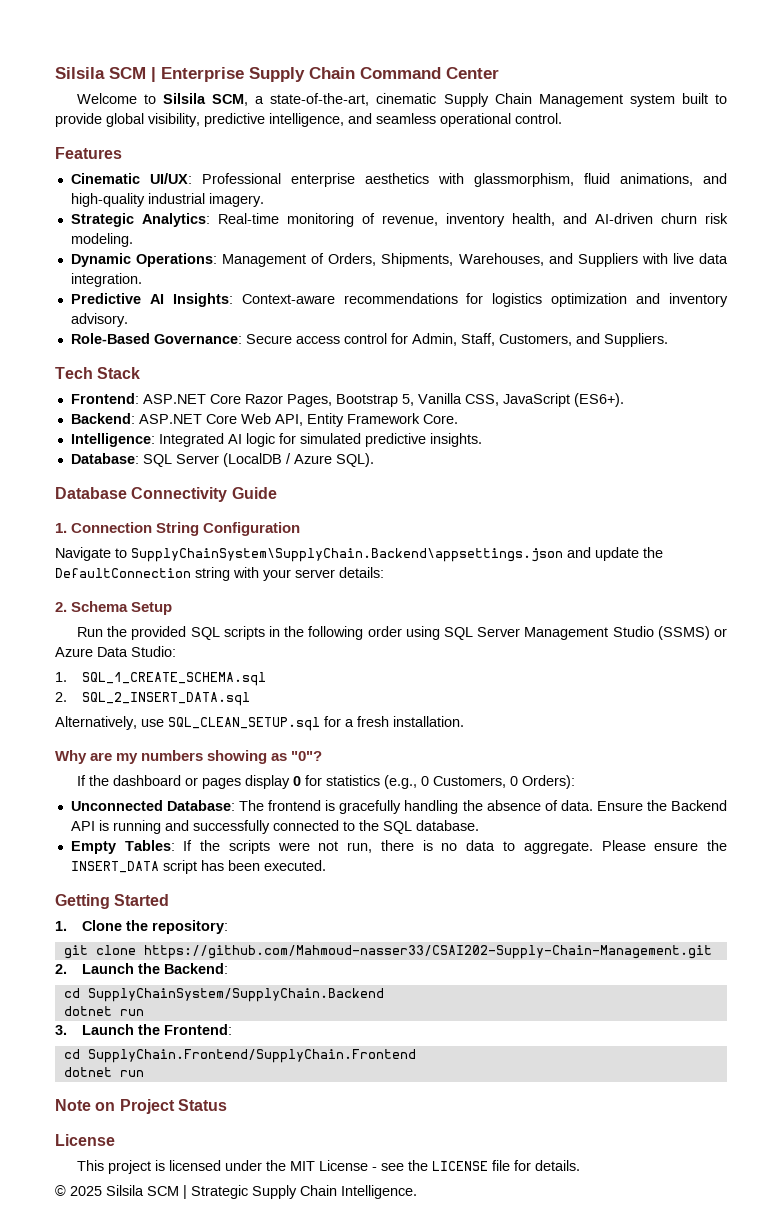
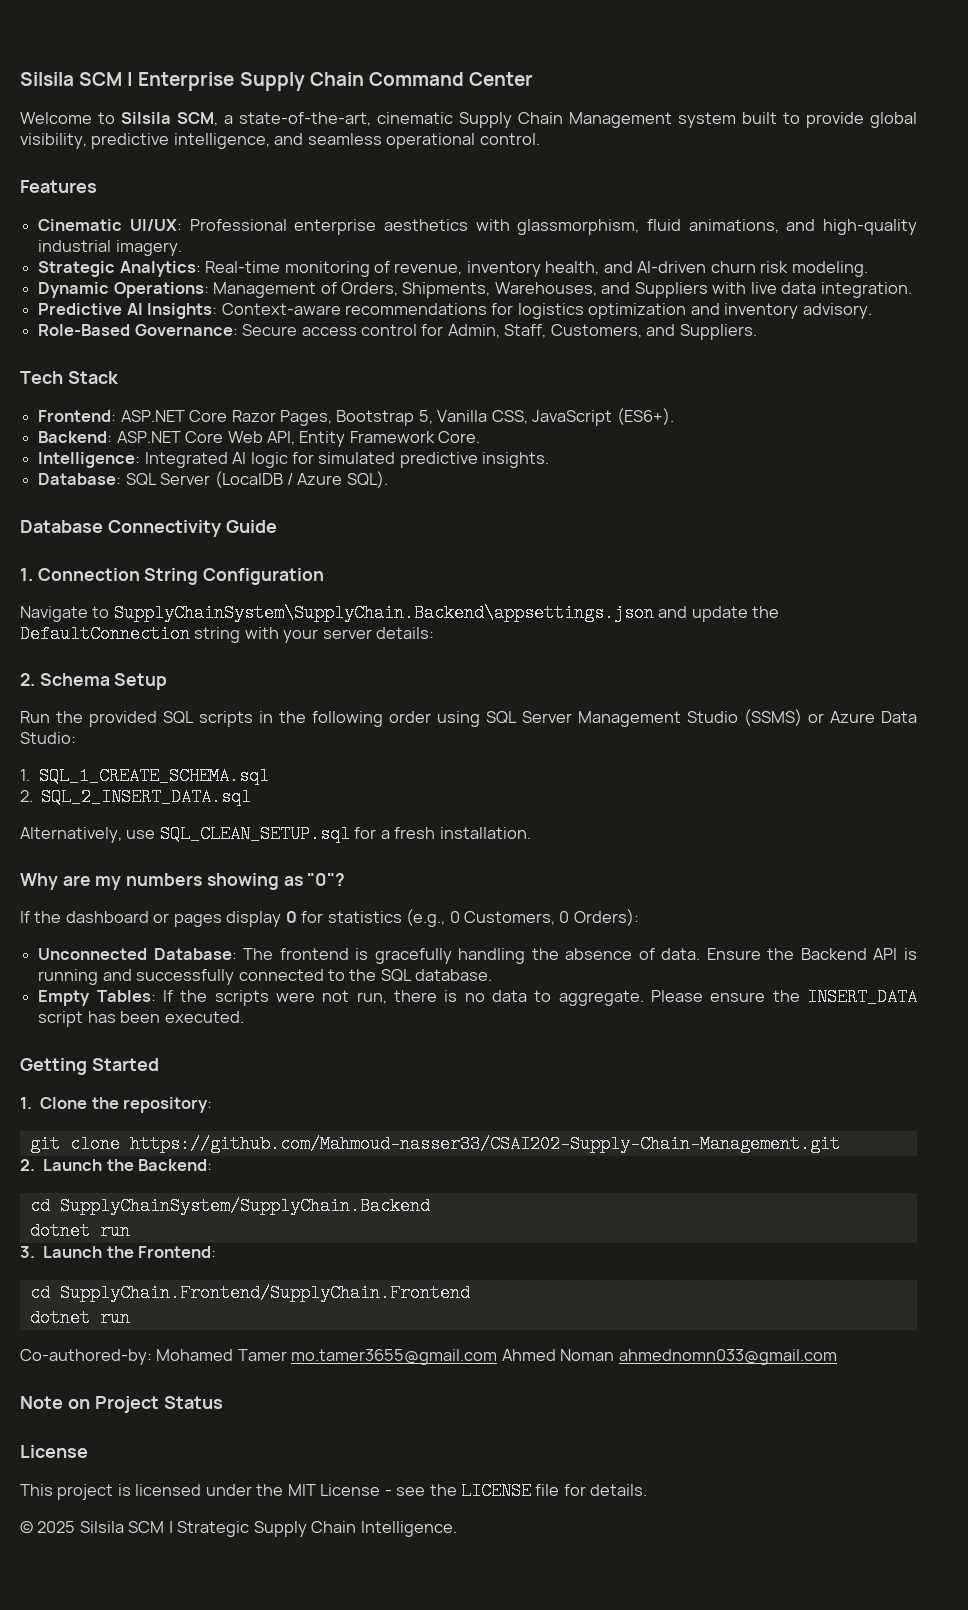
+ Co-authored-by: Mohamed Tamer mo.tamer3655@gmail.com Ahmed Noman ahmednomn033@gmail.com

